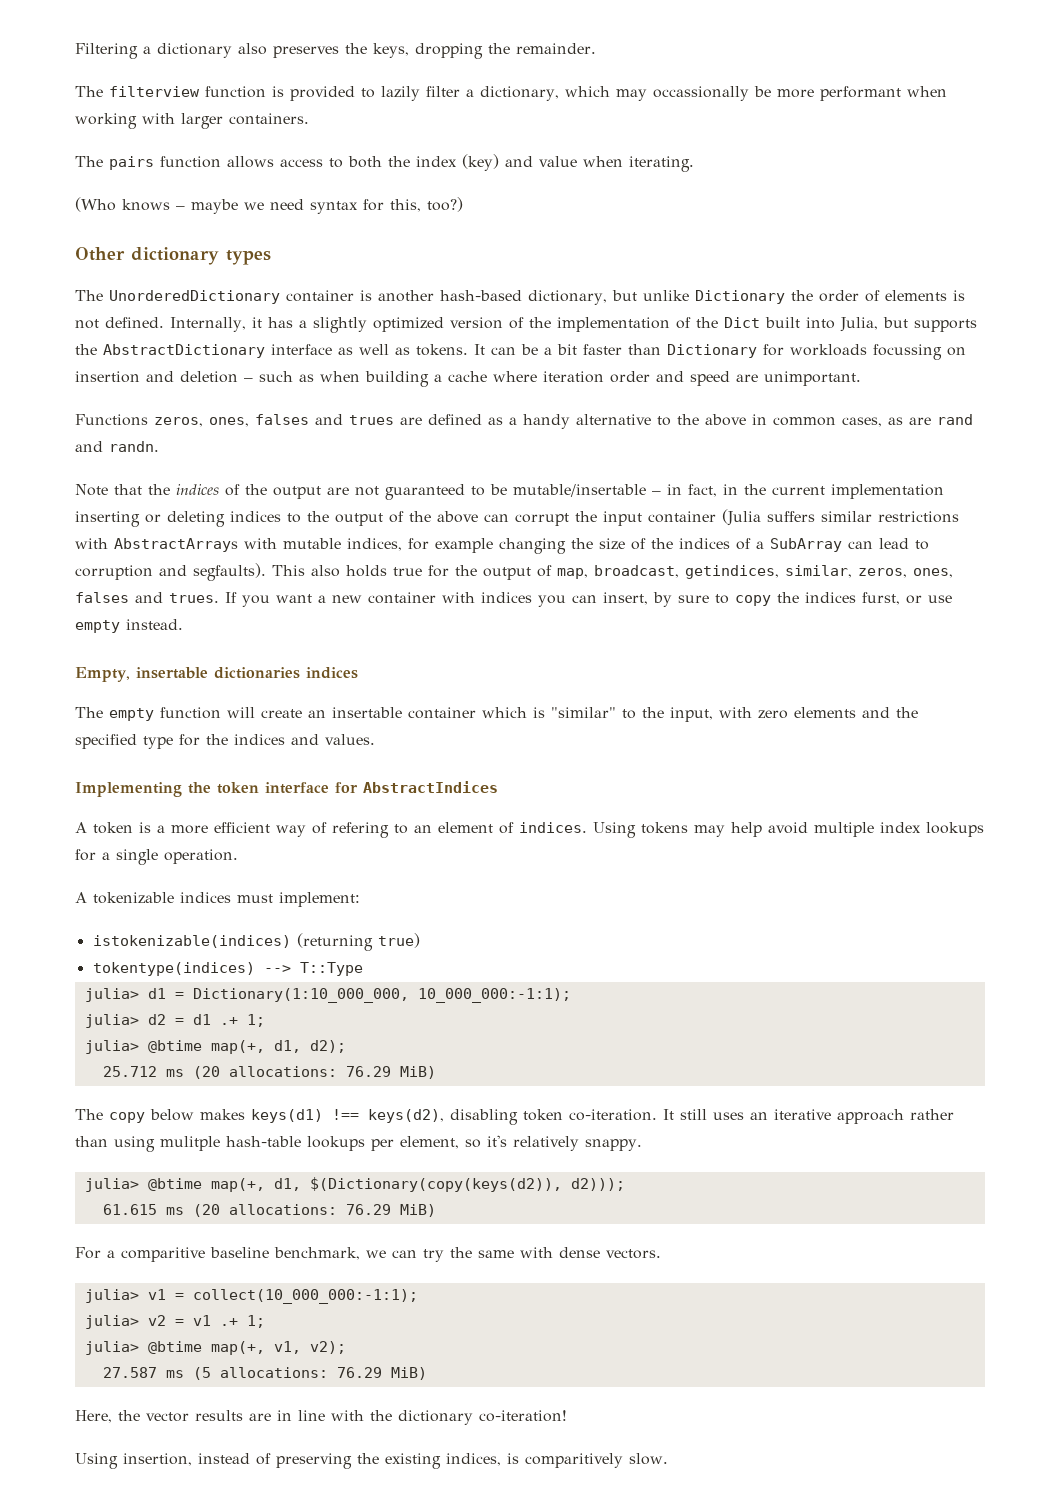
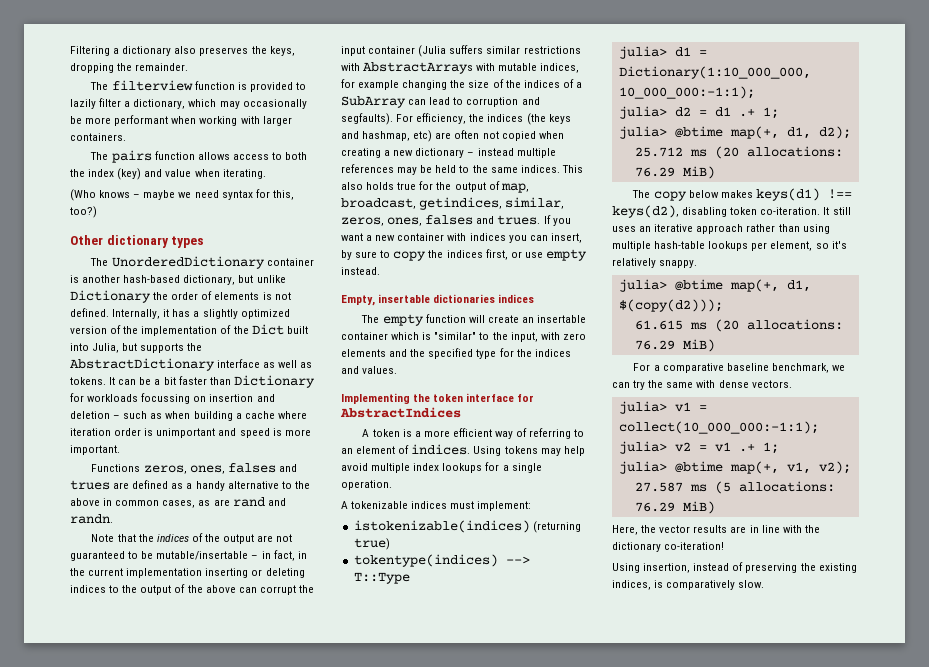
- The filterview function is provided to lazily filter a dictionary, which may occassionally be more performant when working with larger containers.
+ The filterview function is provided to lazily filter a dictionary, which may occasionally be more performant when working with larger containers.
- It can be a bit faster than Dictionary for workloads focussing on insertion and deletion – such as when building a cache where iteration order and speed are unimportant.
+ It can be a bit faster than Dictionary for workloads focussing on insertion and deletion – such as when building a cache where iteration order is unimportant and speed is more important.
+ For efficiency, the indices (the keys and hashmap, etc) are often not copied when creating a new dictionary – instead multiple references may be held to the same indices.
- If you want a new container with indices you can insert, by sure to copy the indices furst, or use empty instead.
+ If you want a new container with indices you can insert, by sure to copy the indices first, or use empty instead.
- A token is a more efficient way of refering to an element of indices.
+ A token is a more efficient way of referring to an element of indices.
- It still uses an iterative approach rather than using mulitple hash-table lookups per element, so it's relatively snappy.
+ It still uses an iterative approach rather than using multiple hash-table lookups per element, so it's relatively snappy.
- julia> @btime map(+, d1, $(Dictionary(copy(keys(d2)), d2)));
+ julia> @btime map(+, d1, $(copy(d2)));
- For a comparitive baseline benchmark, we can try the same with dense vectors.
+ For a comparative baseline benchmark, we can try the same with dense vectors.
- Using insertion, instead of preserving the existing indices, is comparitively slow.
+ Using insertion, instead of preserving the existing indices, is comparatively slow.

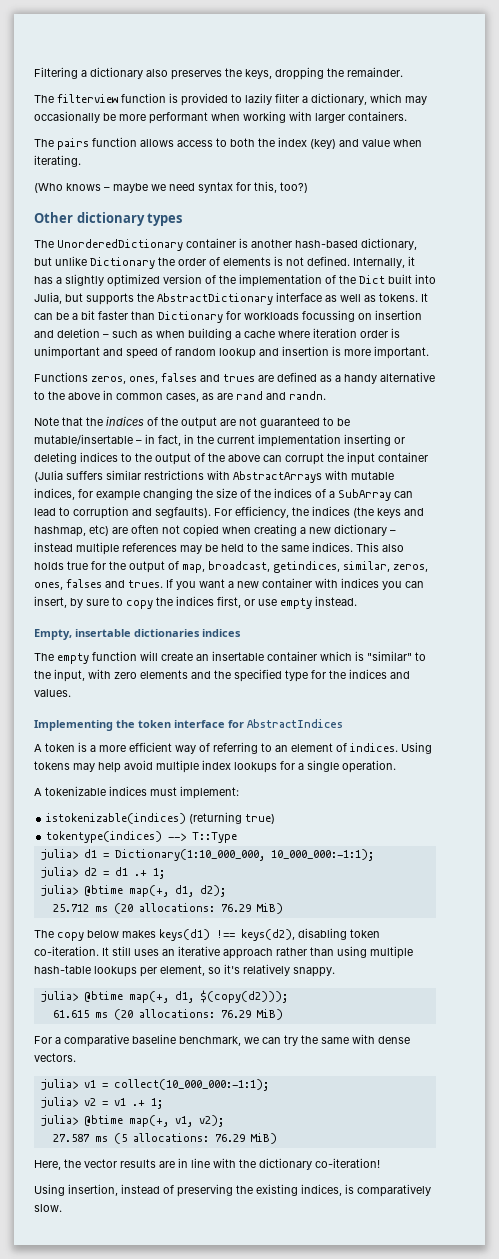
- It can be a bit faster than Dictionary for workloads focussing on insertion and deletion – such as when building a cache where iteration order is unimportant and speed is more important.
+ It can be a bit faster than Dictionary for workloads focussing on insertion and deletion – such as when building a cache where iteration order is unimportant and speed of random lookup and insertion is more important.

